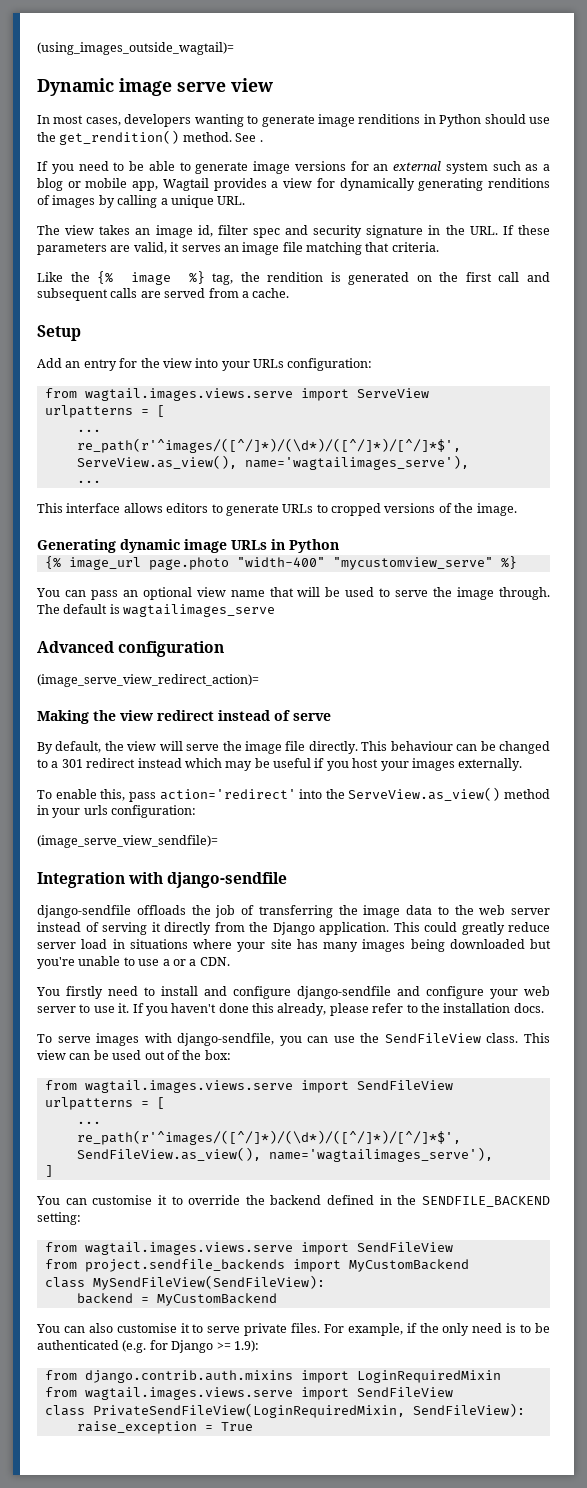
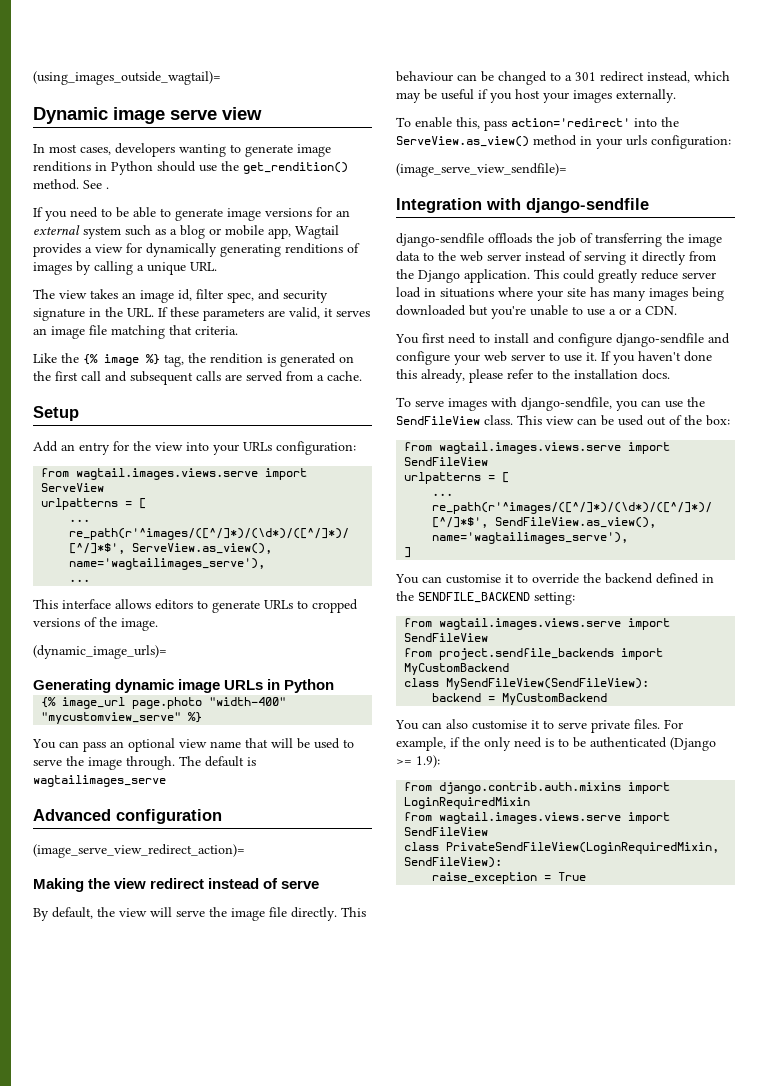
- The view takes an image id, filter spec and security signature in the URL. If these parameters are valid, it serves an image file matching that criteria.
+ The view takes an image id, filter spec, and security signature in the URL. If these parameters are valid, it serves an image file matching that criteria.
+ (dynamic_image_urls)=
- This behaviour can be changed to a 301 redirect instead which may be useful if you host your images externally.
+ This behaviour can be changed to a 301 redirect instead, which may be useful if you host your images externally.
- You firstly need to install and configure django-sendfile and configure your web server to use it.
+ You first need to install and configure django-sendfile and configure your web server to use it.
- For example, if the only need is to be authenticated (e.g. for Django >= 1.9):
+ For example, if the only need is to be authenticated (Django >= 1.9):

